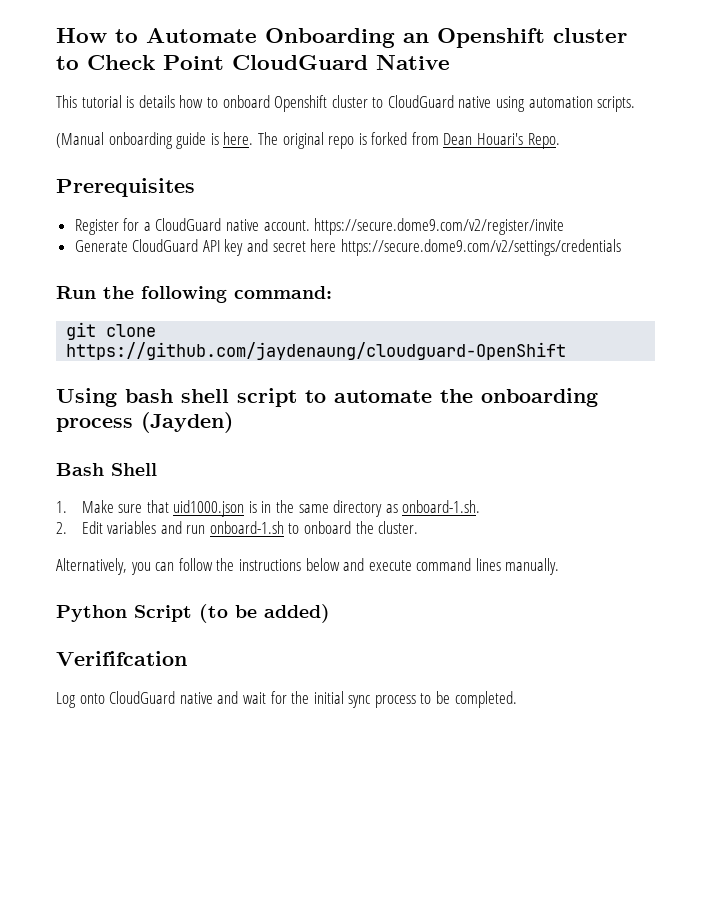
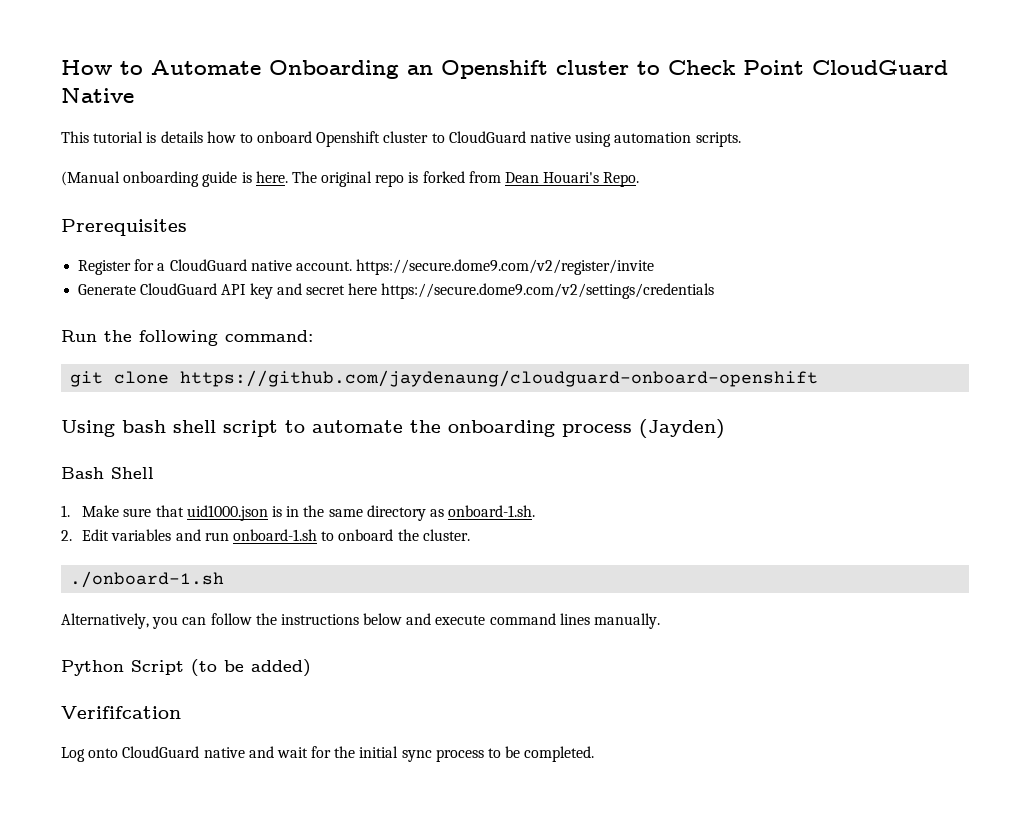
- git clone https://github.com/jaydenaung/cloudguard-OpenShift
+ git clone https://github.com/jaydenaung/cloudguard-onboard-openshift
+ ./onboard-1.sh

